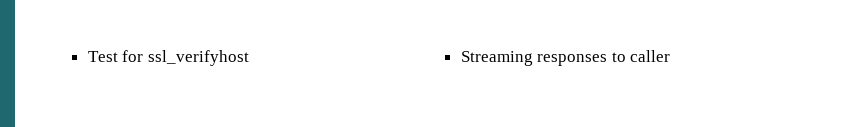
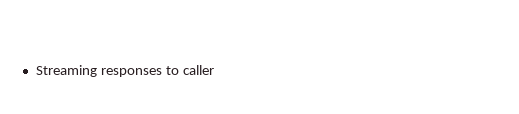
- Test for ssl_verifyhost

